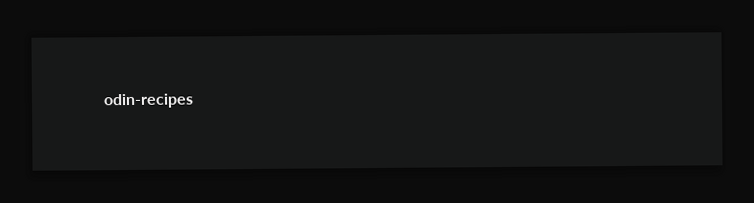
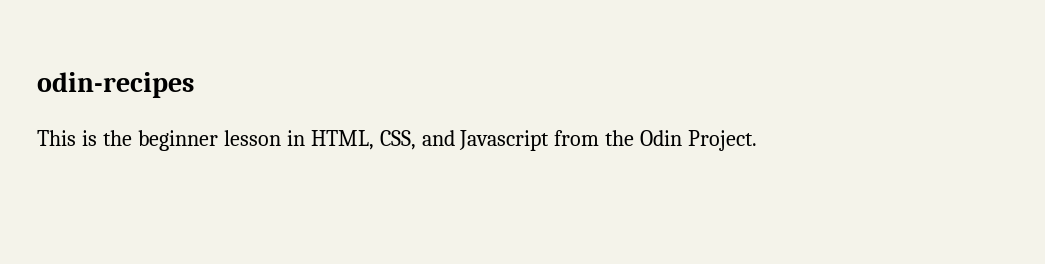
+ This is the beginner lesson in HTML, CSS, and Javascript from the Odin Project.

